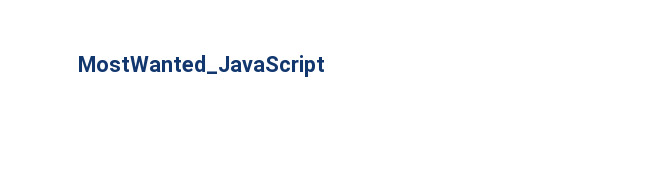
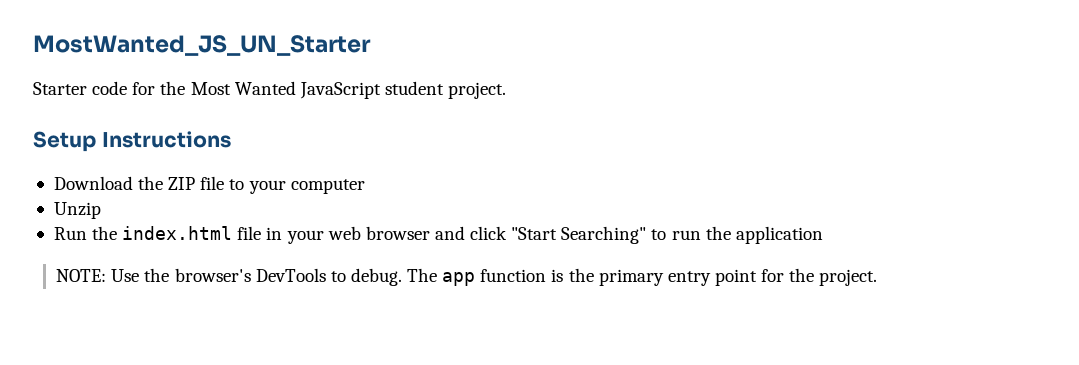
- MostWanted_JavaScript
+ MostWanted_JS_UN_Starter
+ Starter code for the Most Wanted JavaScript student project.
+ Setup Instructions
+ Download the ZIP file to your computer
+ Unzip
+ Run the index.html file in your web browser and click "Start Searching" to run the application
+ NOTE: Use the browser's DevTools to debug. The app function is the primary entry point for the project.

